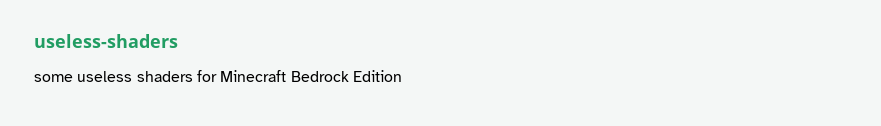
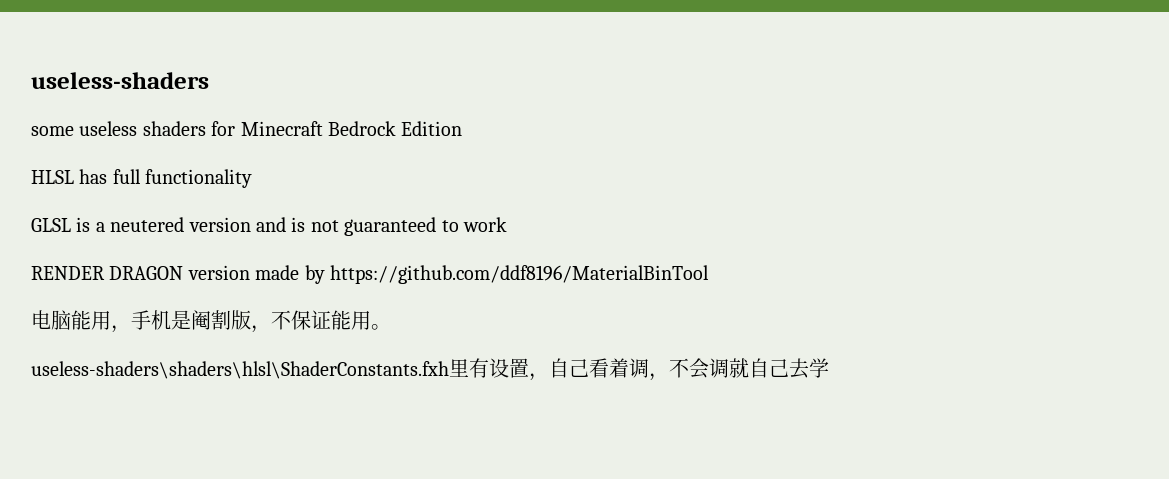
+ HLSL has full functionality
+ GLSL is a neutered version and is not guaranteed to work
+ RENDER DRAGON version made by https://github.com/ddf8196/MaterialBinTool
+ 电脑能用，手机是阉割版，不保证能用。
+ useless-shaders\shaders\hlsl\ShaderConstants.fxh里有设置，自己看着调，不会调就自己去学

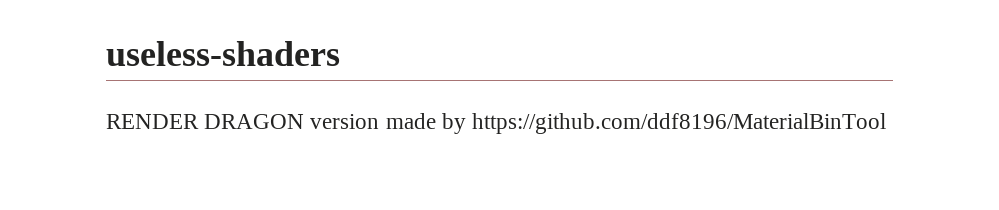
- some useless shaders for Minecraft Bedrock Edition
- HLSL has full functionality
- GLSL is a neutered version and is not guaranteed to work
- 电脑能用，手机是阉割版，不保证能用。
- useless-shaders\shaders\hlsl\ShaderConstants.fxh里有设置，自己看着调，不会调就自己去学

